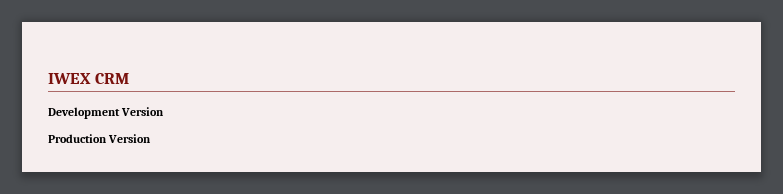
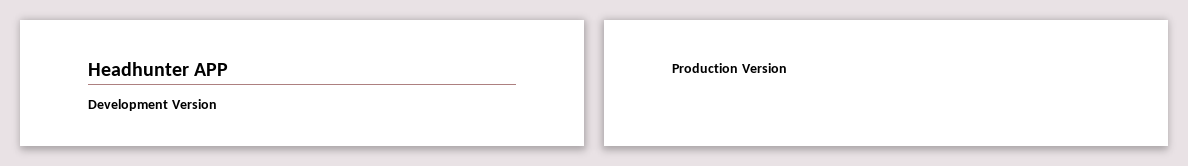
- IWEX CRM
+ Headhunter APP

